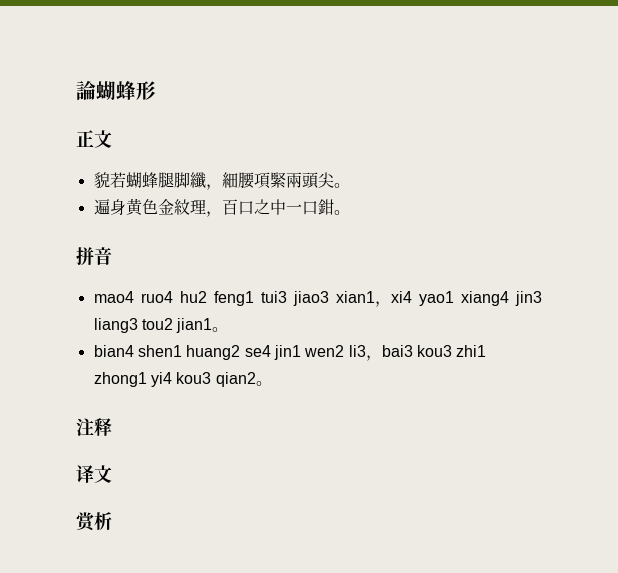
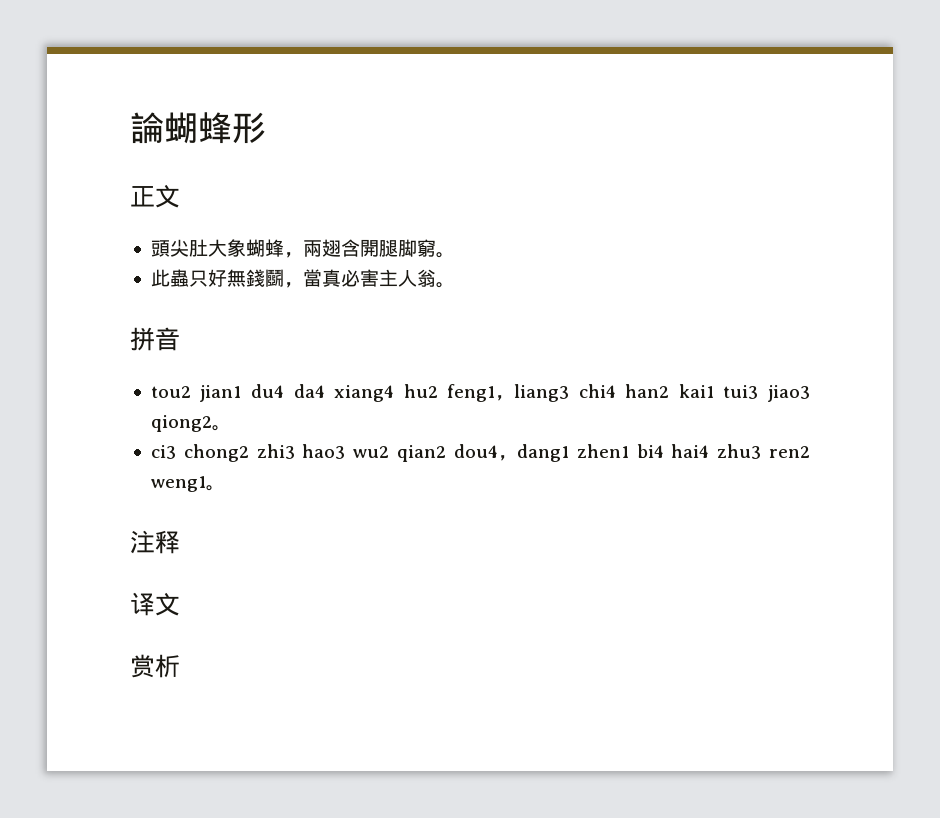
- 貌若蝴蜂腿脚纖，細腰項緊兩頭尖。
- 遍身黄色金紋理，百口之中一口鉗。
+ 頭尖肚大象蝴蜂，兩翅含開腿脚窮。
+ 此蟲只好無錢鬭，當真必害主人翁。
  拼音
- mao4 ruo4 hu2 feng1 tui3 jiao3 xian1，xi4 yao1 xiang4 jin3 liang3 tou2 jian1。
- bian4 shen1 huang2 se4 jin1 wen2 li3，bai3 kou3 zhi1 zhong1 yi4 kou3 qian2。
+ tou2 jian1 du4 da4 xiang4 hu2 feng1，liang3 chi4 han2 kai1 tui3 jiao3 qiong2。
+ ci3 chong2 zhi3 hao3 wu2 qian2 dou4，dang1 zhen1 bi4 hai4 zhu3 ren2 weng1。

